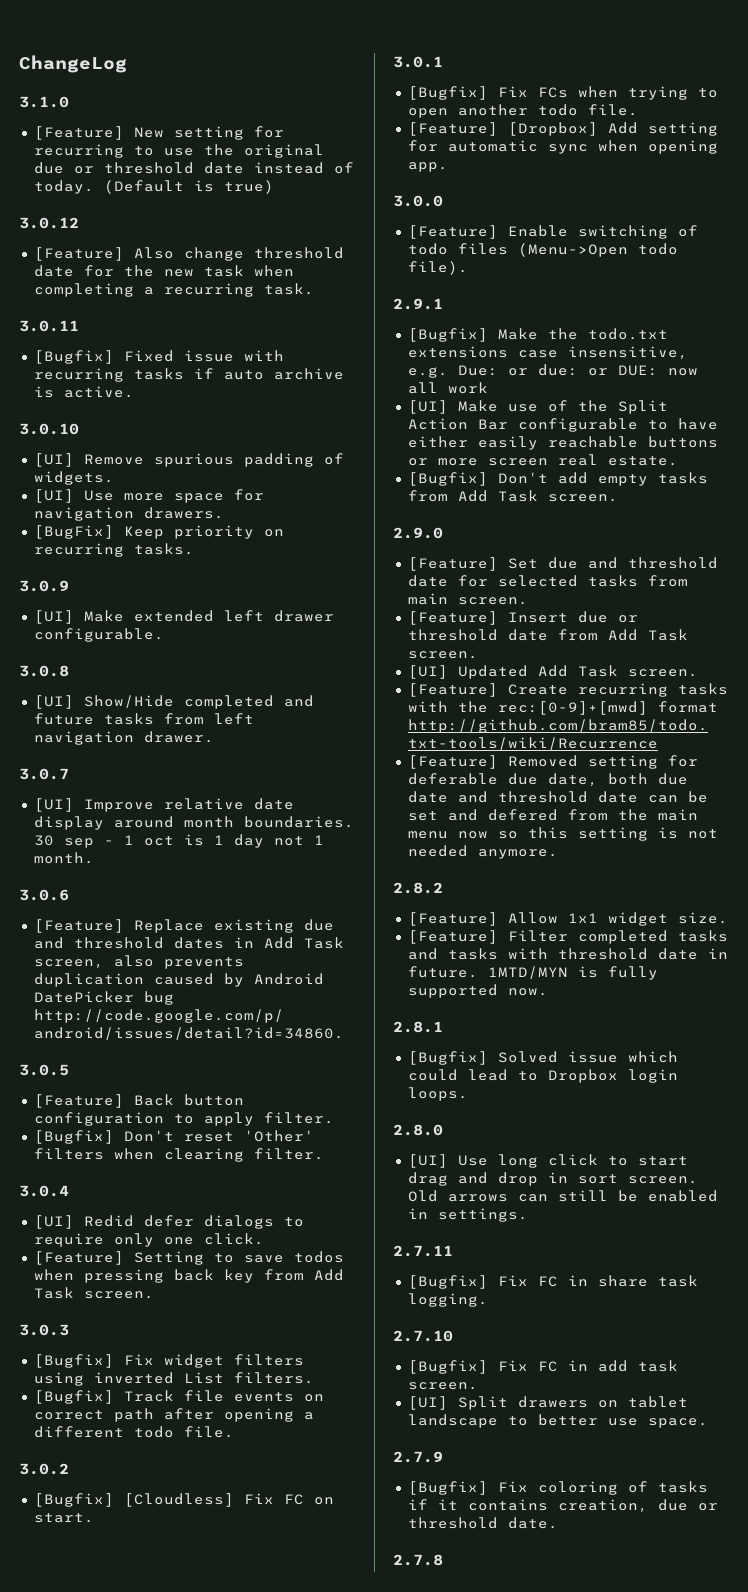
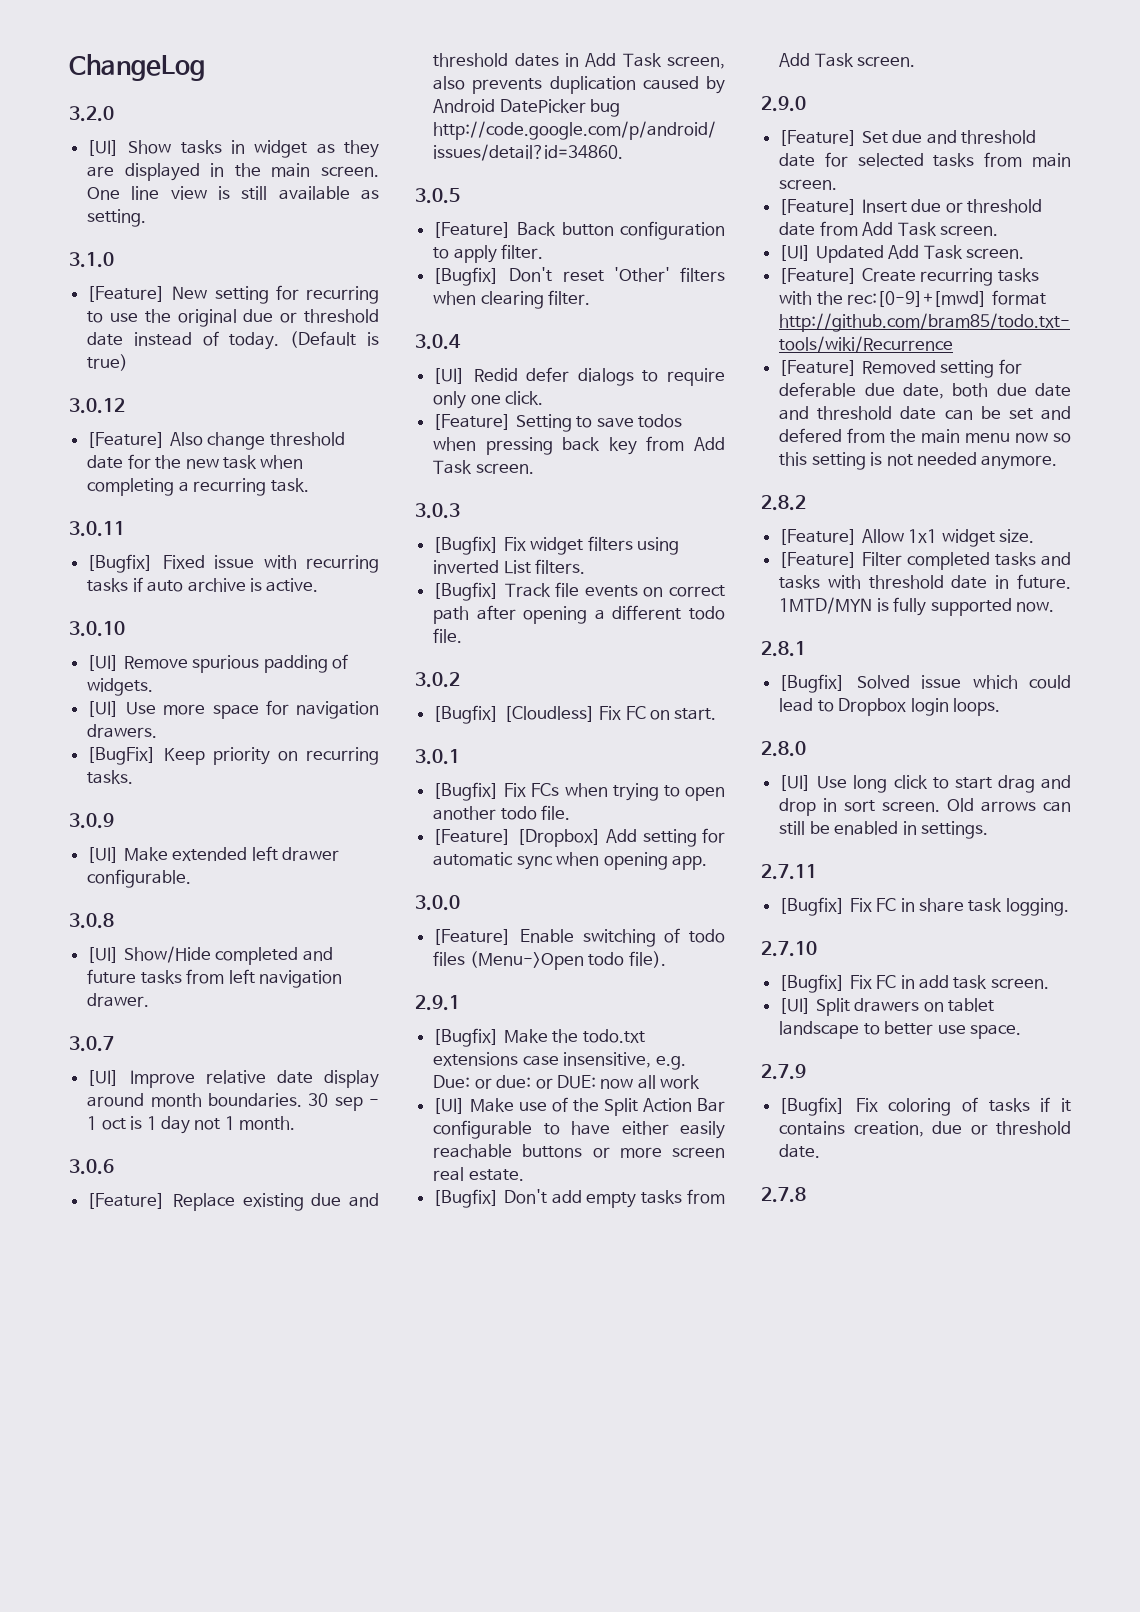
+ 3.2.0
+ [UI] Show tasks in widget as they are displayed in the main screen. One line view is still available as setting.

